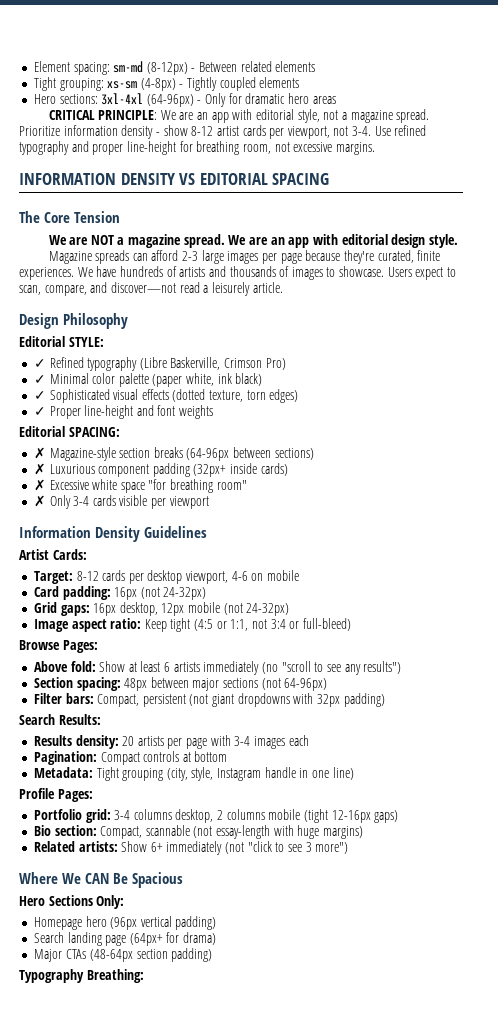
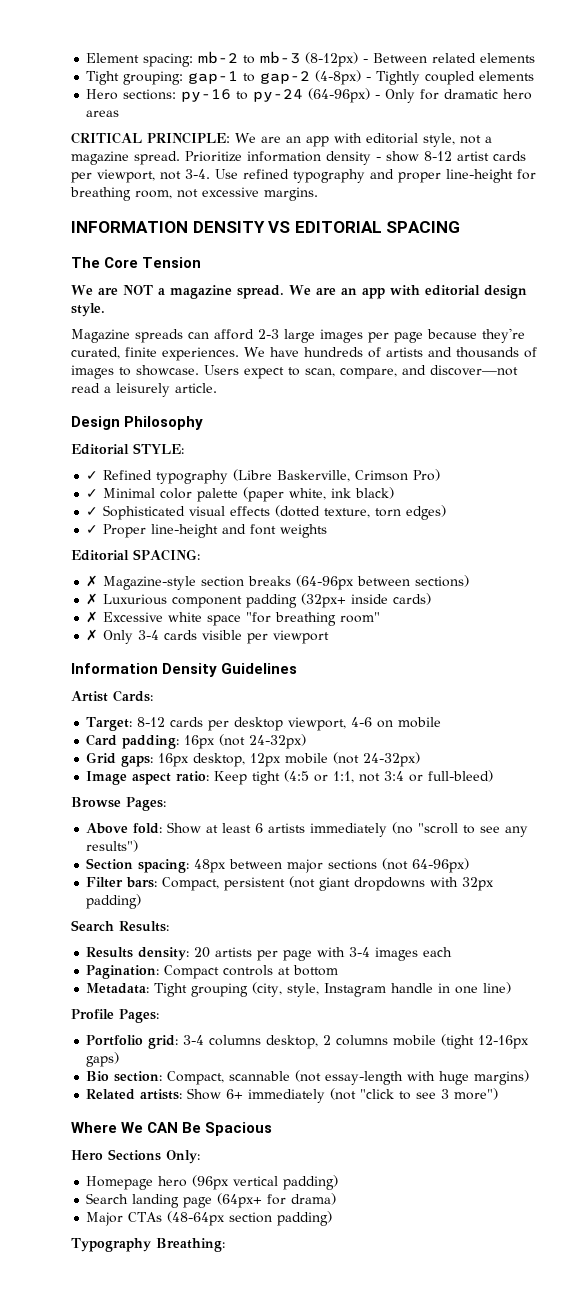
- Element spacing: sm-md (8-12px) - Between related elements
+ Element spacing: mb-2 to mb-3 (8-12px) - Between related elements
- Tight grouping: xs-sm (4-8px) - Tightly coupled elements
+ Tight grouping: gap-1 to gap-2 (4-8px) - Tightly coupled elements
- Hero sections: 3xl-4xl (64-96px) - Only for dramatic hero areas
+ Hero sections: py-16 to py-24 (64-96px) - Only for dramatic hero areas

